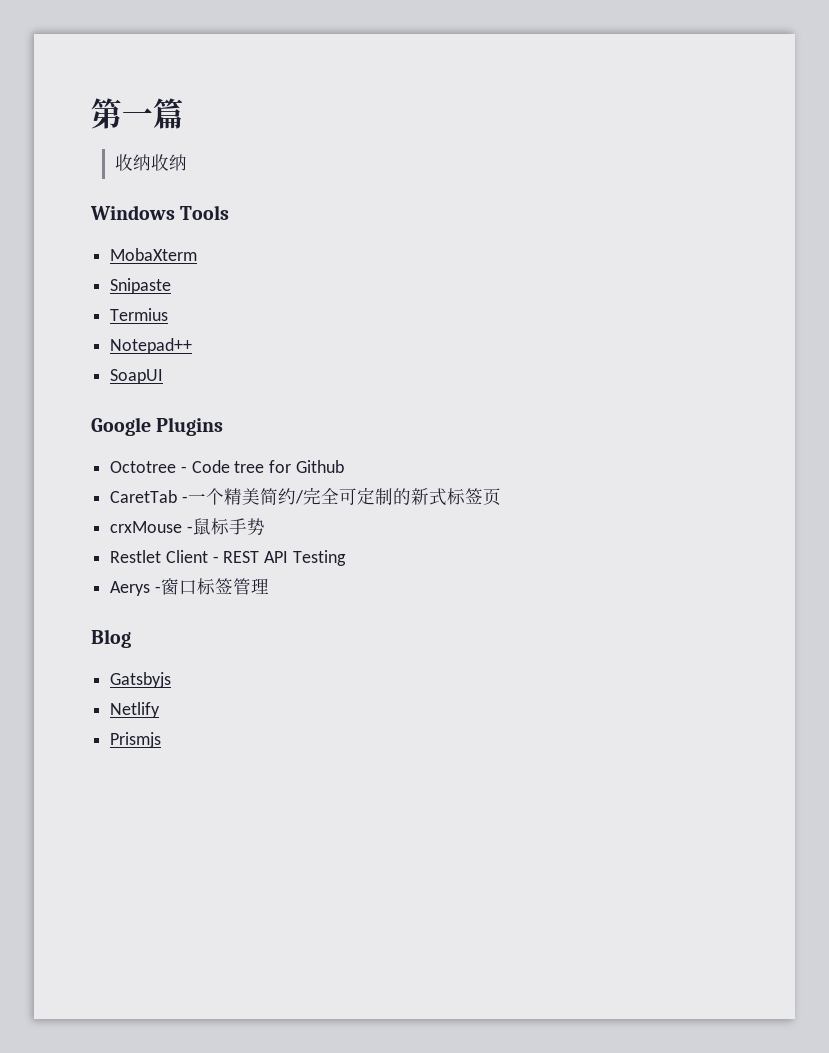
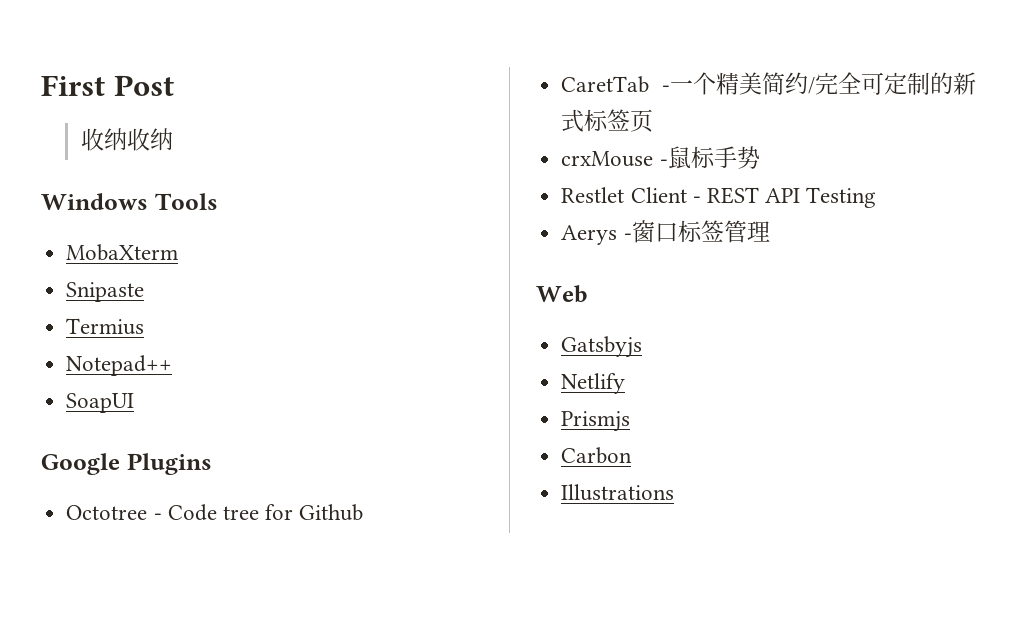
- 第一篇
+ First Post
- Blog
+ Web
+ Carbon
+ Illustrations

